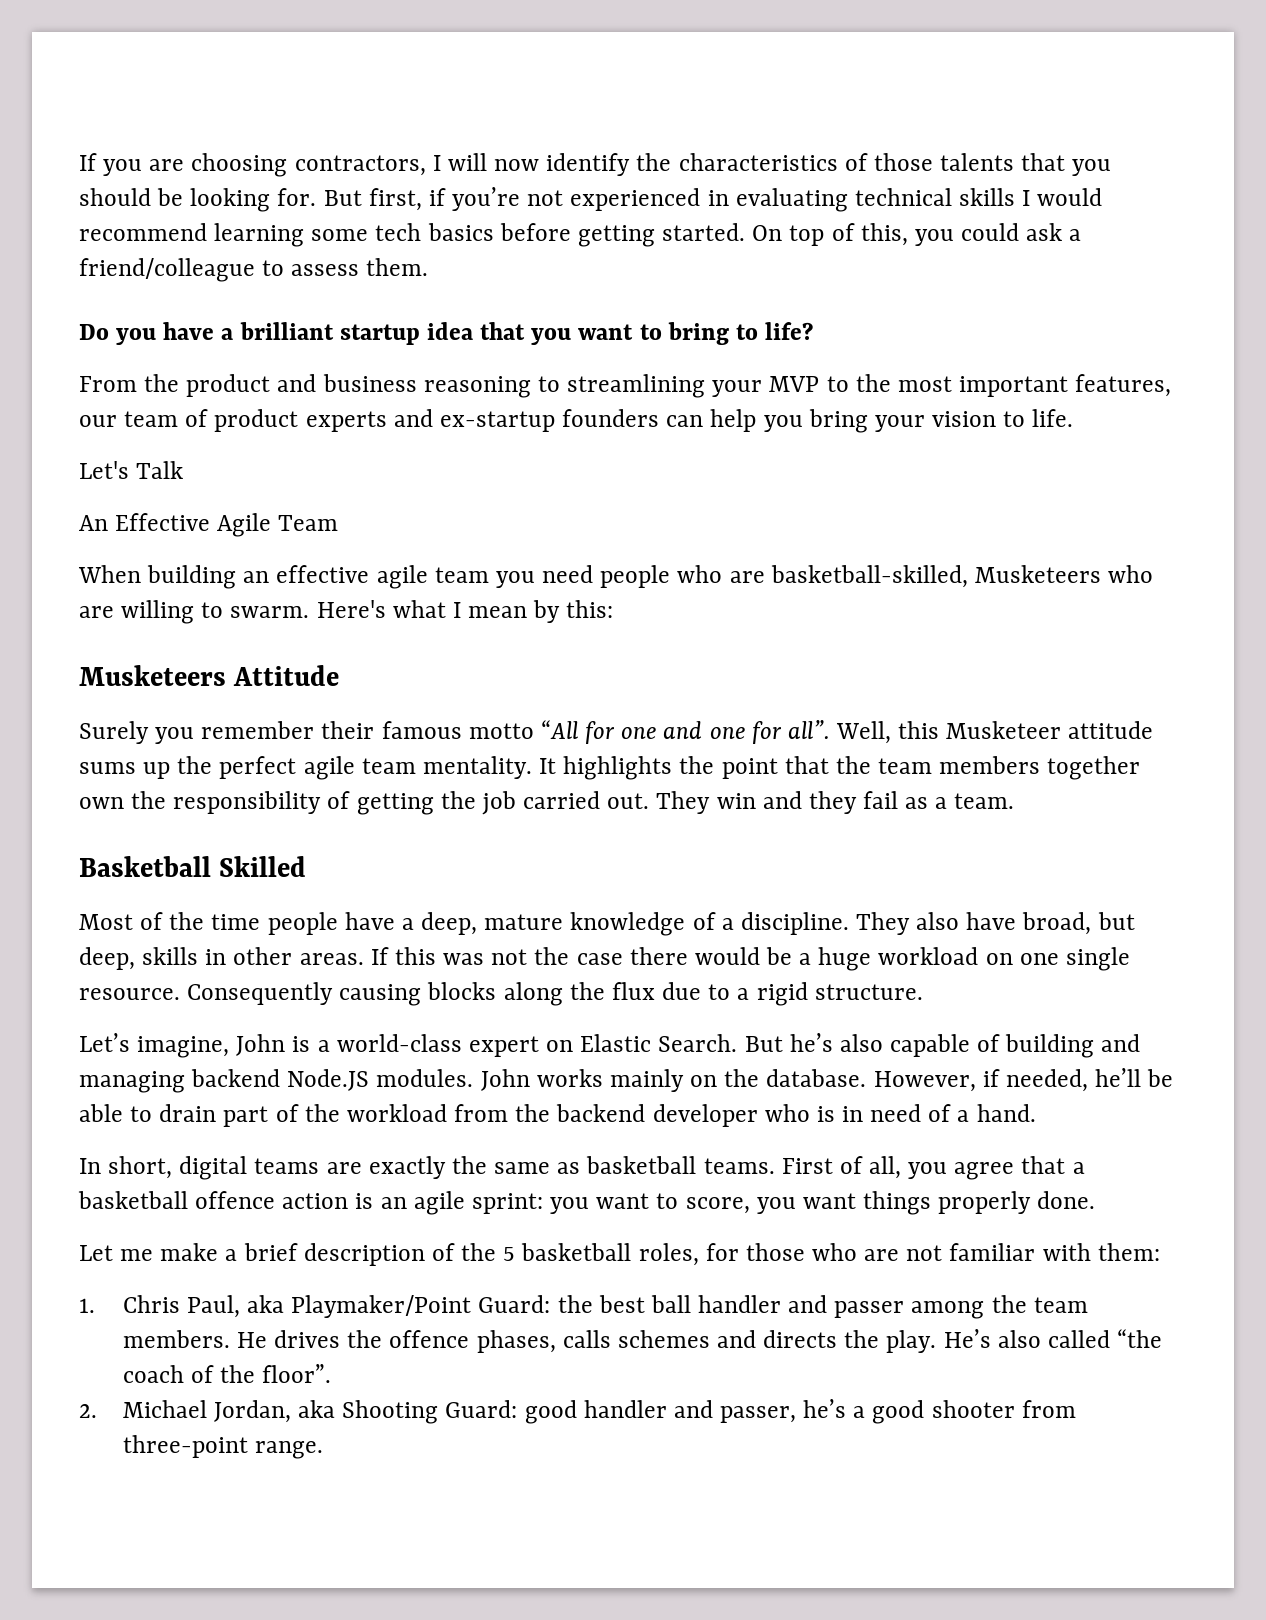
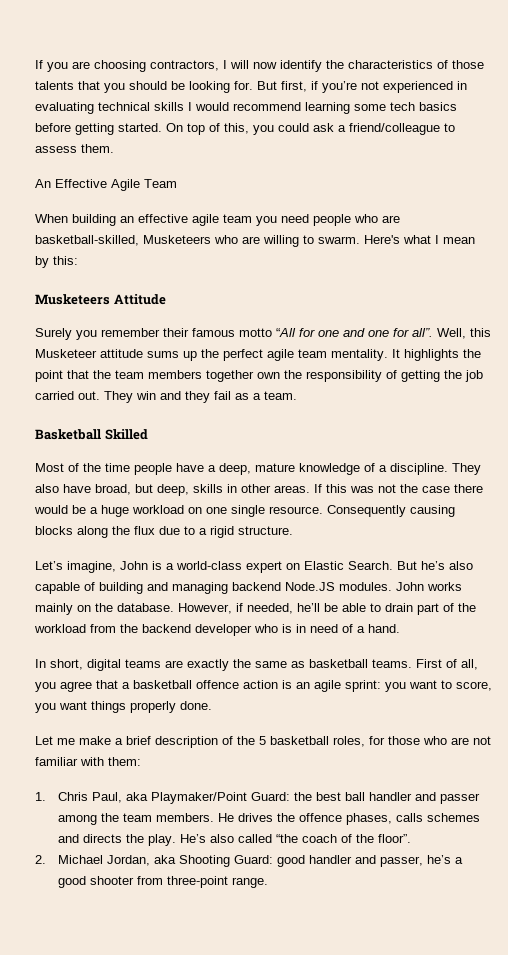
- Do you have a brilliant startup idea that you want to bring to life?
- From the product and business reasoning to streamlining your MVP to the most important features, our team of product experts and ex-startup founders can help you bring your vision to life.
- Let's Talk

